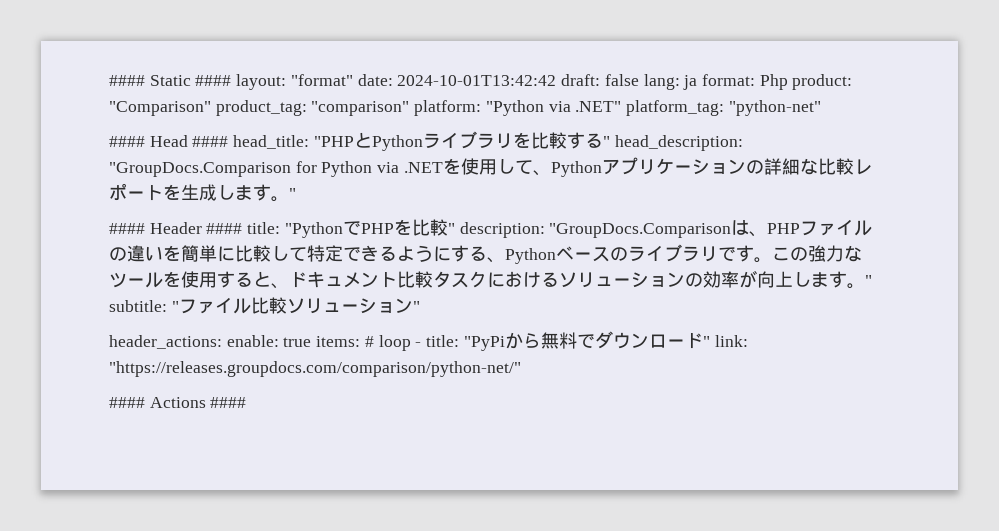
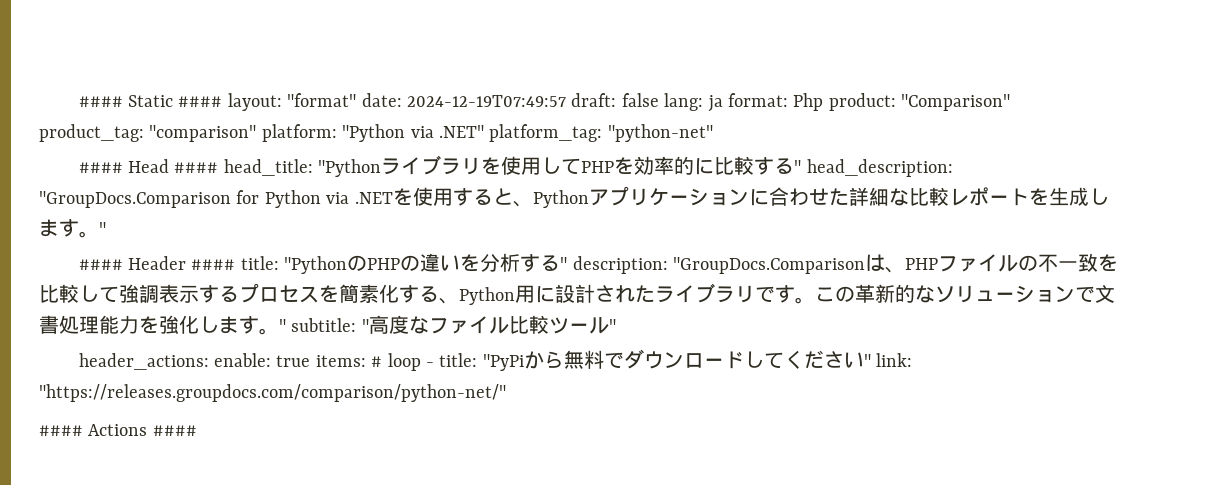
- #### Static #### layout: "format" date: 2024-10-01T13:42:42 draft: false lang: ja format: Php product: "Comparison" product_tag: "comparison" platform: "Python via .NET" platform_tag: "python-net"
+ #### Static #### layout: "format" date: 2024-12-19T07:49:57 draft: false lang: ja format: Php product: "Comparison" product_tag: "comparison" platform: "Python via .NET" platform_tag: "python-net"
- #### Head #### head_title: "PHPとPythonライブラリを比較する" head_description: "GroupDocs.Comparison for Python via .NETを使用して、Pythonアプリケーションの詳細な比較レポートを生成します。
+ #### Head #### head_title: "Pythonライブラリを使用してPHPを効率的に比較する" head_description: "GroupDocs.Comparison for Python via .NETを使用すると、Pythonアプリケーションに合わせた詳細な比較レポートを生成します。
- #### Header #### title: "PythonでPHPを比較" description: "GroupDocs.Comparisonは、PHPファイルの違いを簡単に比較して特定できるようにする、Pythonベースのライブラリです。
+ #### Header #### title: "PythonのPHPの違いを分析する" description: "GroupDocs.Comparisonは、PHPファイルの不一致を比較して強調表示するプロセスを簡素化する、Python用に設計されたライブラリです。
- この強力なツールを使用すると、ドキュメント比較タスクにおけるソリューションの効率が向上します。
+ この革新的なソリューションで文書処理能力を強化します。
- " subtitle: "ファイル比較ソリューション"
+ " subtitle: "高度なファイル比較ツール"
- header_actions: enable: true items: # loop - title: "PyPiから無料でダウンロード" link: "https://releases.groupdocs.com/comparison/python-net/"
+ header_actions: enable: true items: # loop - title: "PyPiから無料でダウンロードしてください" link: "https://releases.groupdocs.com/comparison/python-net/"

